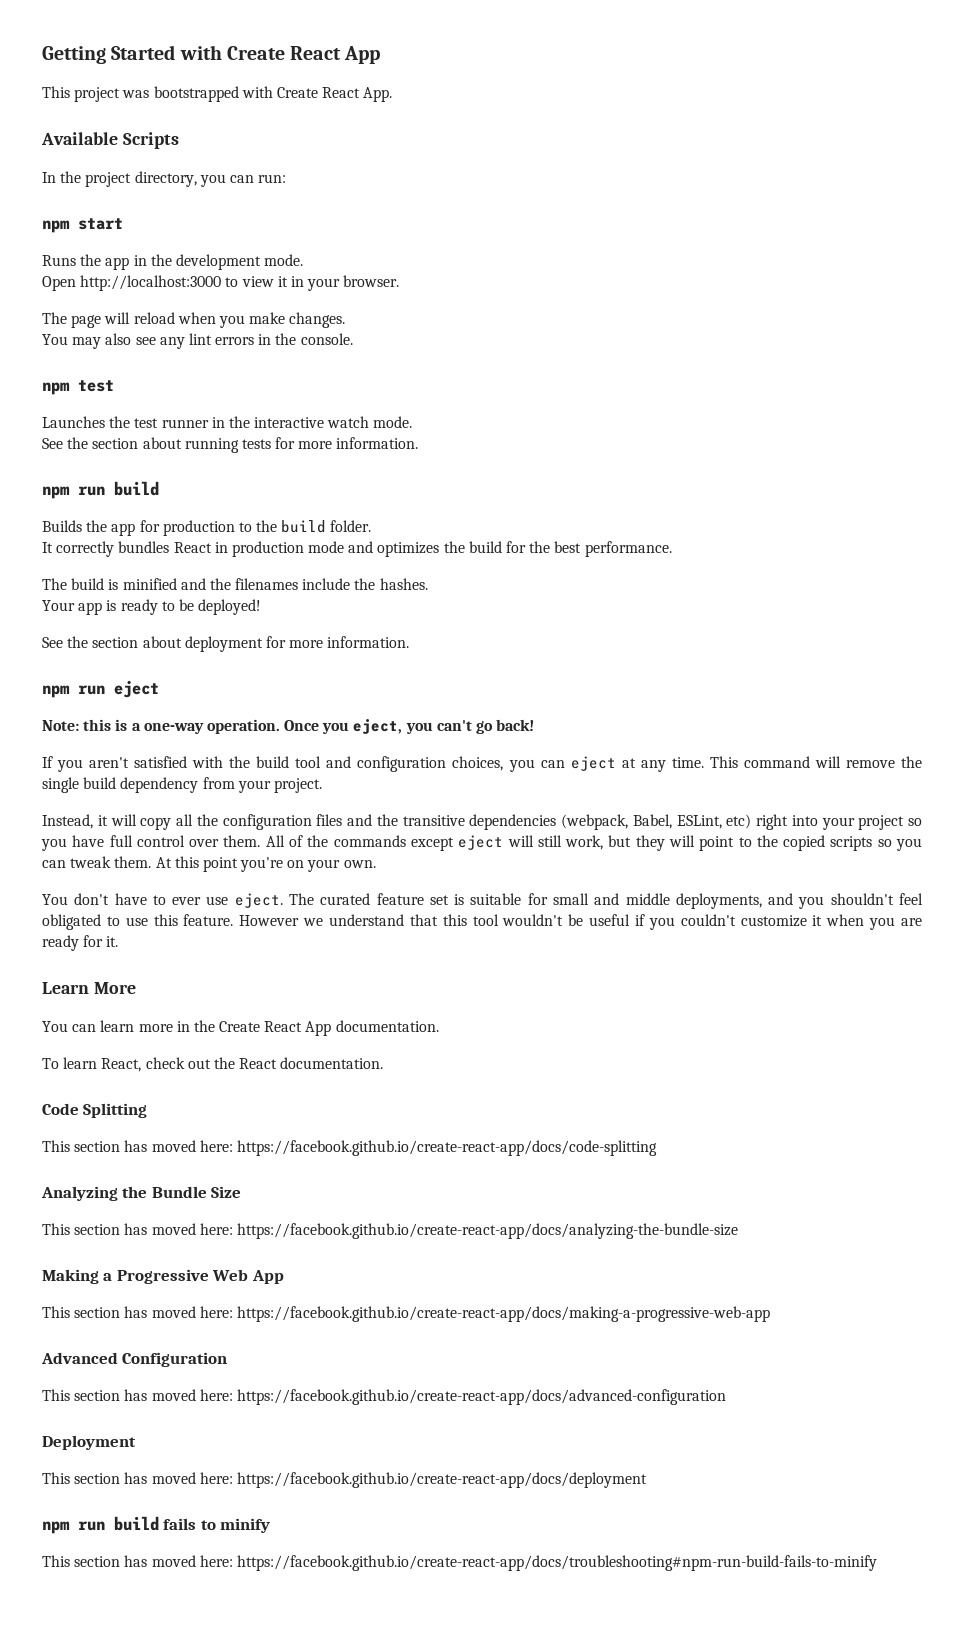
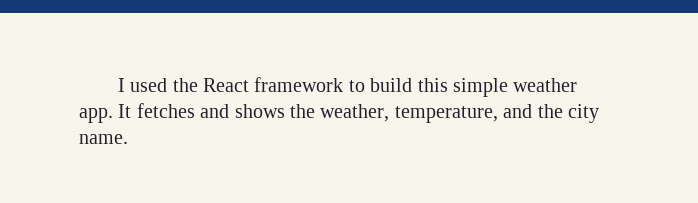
- Getting Started with Create React App
- This project was bootstrapped with Create React App.
- Available Scripts
- In the project directory, you can run:
- npm start
- Runs the app in the development mode.
- Open http://localhost:3000 to view it in your browser.
- The page will reload when you make changes.
- You may also see any lint errors in the console.
- npm test
- Launches the test runner in the interactive watch mode.
- See the section about running tests for more information.
- npm run build
- Builds the app for production to the build folder.
- It correctly bundles React in production mode and optimizes the build for the best performance.
- The build is minified and the filenames include the hashes.
- Your app is ready to be deployed!
- See the section about deployment for more information.
- npm run eject
- Note: this is a one-way operation. Once you eject, you can't go back!
- If you aren't satisfied with the build tool and configuration choices, you can eject at any time. This command will remove the single build dependency from your project.
- Instead, it will copy all the configuration files and the transitive dependencies (webpack, Babel, ESLint, etc) right into your project so you have full control over them. All of the commands except eject will still work, but they will point to the copied scripts so you can tweak them. At this point you're on your own.
- You don't have to ever use eject. The curated feature set is suitable for small and middle deployments, and you shouldn't feel obligated to use this feature. However we understand that this tool wouldn't be useful if you couldn't customize it when you are ready for it.
- Learn More
- You can learn more in the Create React App documentation.
- To learn React, check out the React documentation.
- Code Splitting
- This section has moved here: https://facebook.github.io/create-react-app/docs/code-splitting
- Analyzing the Bundle Size
- This section has moved here: https://facebook.github.io/create-react-app/docs/analyzing-the-bundle-size
- Making a Progressive Web App
- This section has moved here: https://facebook.github.io/create-react-app/docs/making-a-progressive-web-app
- Advanced Configuration
- This section has moved here: https://facebook.github.io/create-react-app/docs/advanced-configuration
- Deployment
- This section has moved here: https://facebook.github.io/create-react-app/docs/deployment
- npm run build fails to minify
- This section has moved here: https://facebook.github.io/create-react-app/docs/troubleshooting#npm-run-build-fails-to-minify
+ I used the React framework to build this simple weather app. It fetches and shows the weather, temperature, and the city name.

